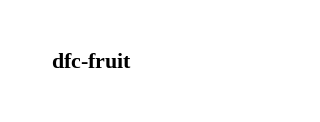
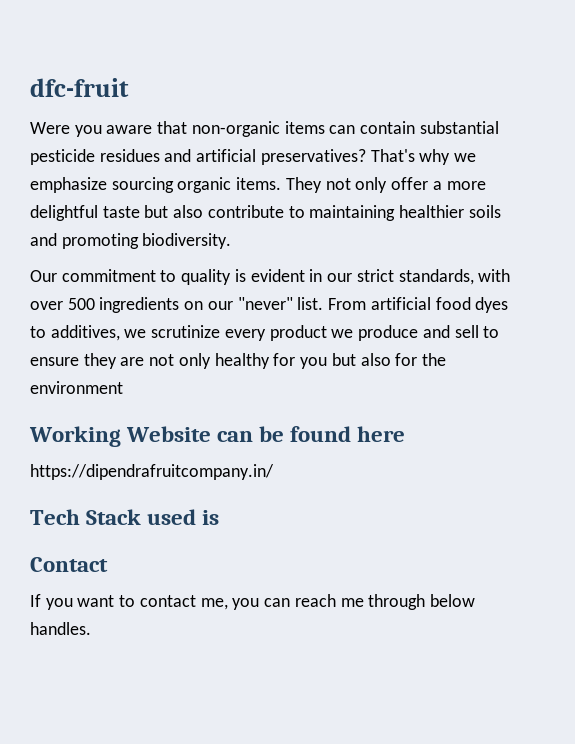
+ Were you aware that non-organic items can contain substantial pesticide residues and artificial preservatives? That's why we emphasize sourcing organic items. They not only offer a more delightful taste but also contribute to maintaining healthier soils and promoting biodiversity.
+ Our commitment to quality is evident in our strict standards, with over 500 ingredients on our "never" list. From artificial food dyes to additives, we scrutinize every product we produce and sell to ensure they are not only healthy for you but also for the environment
+ Working Website can be found here
+ https://dipendrafruitcompany.in/
+ Tech Stack used is
+ Contact
+ If you want to contact me, you can reach me through below handles.

